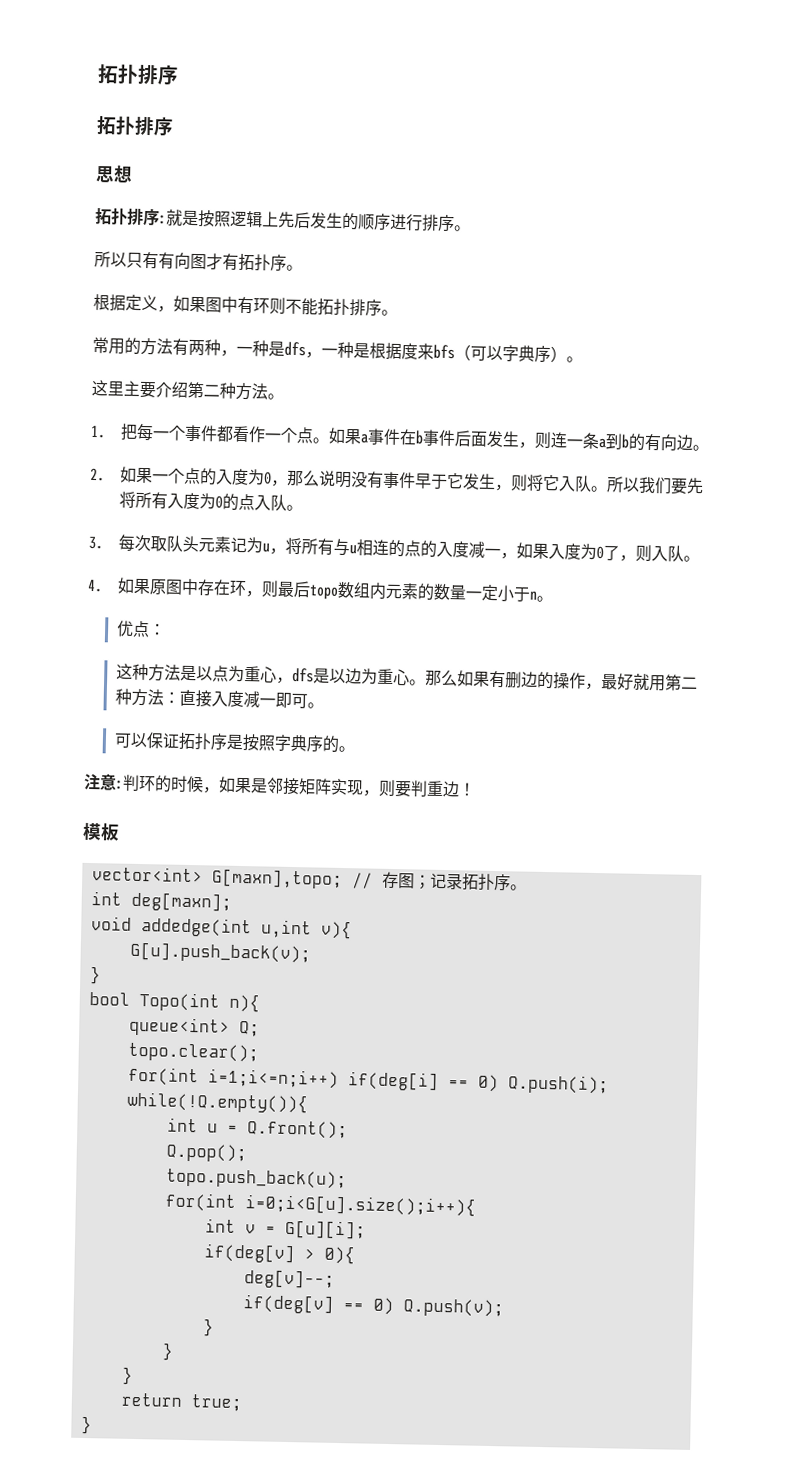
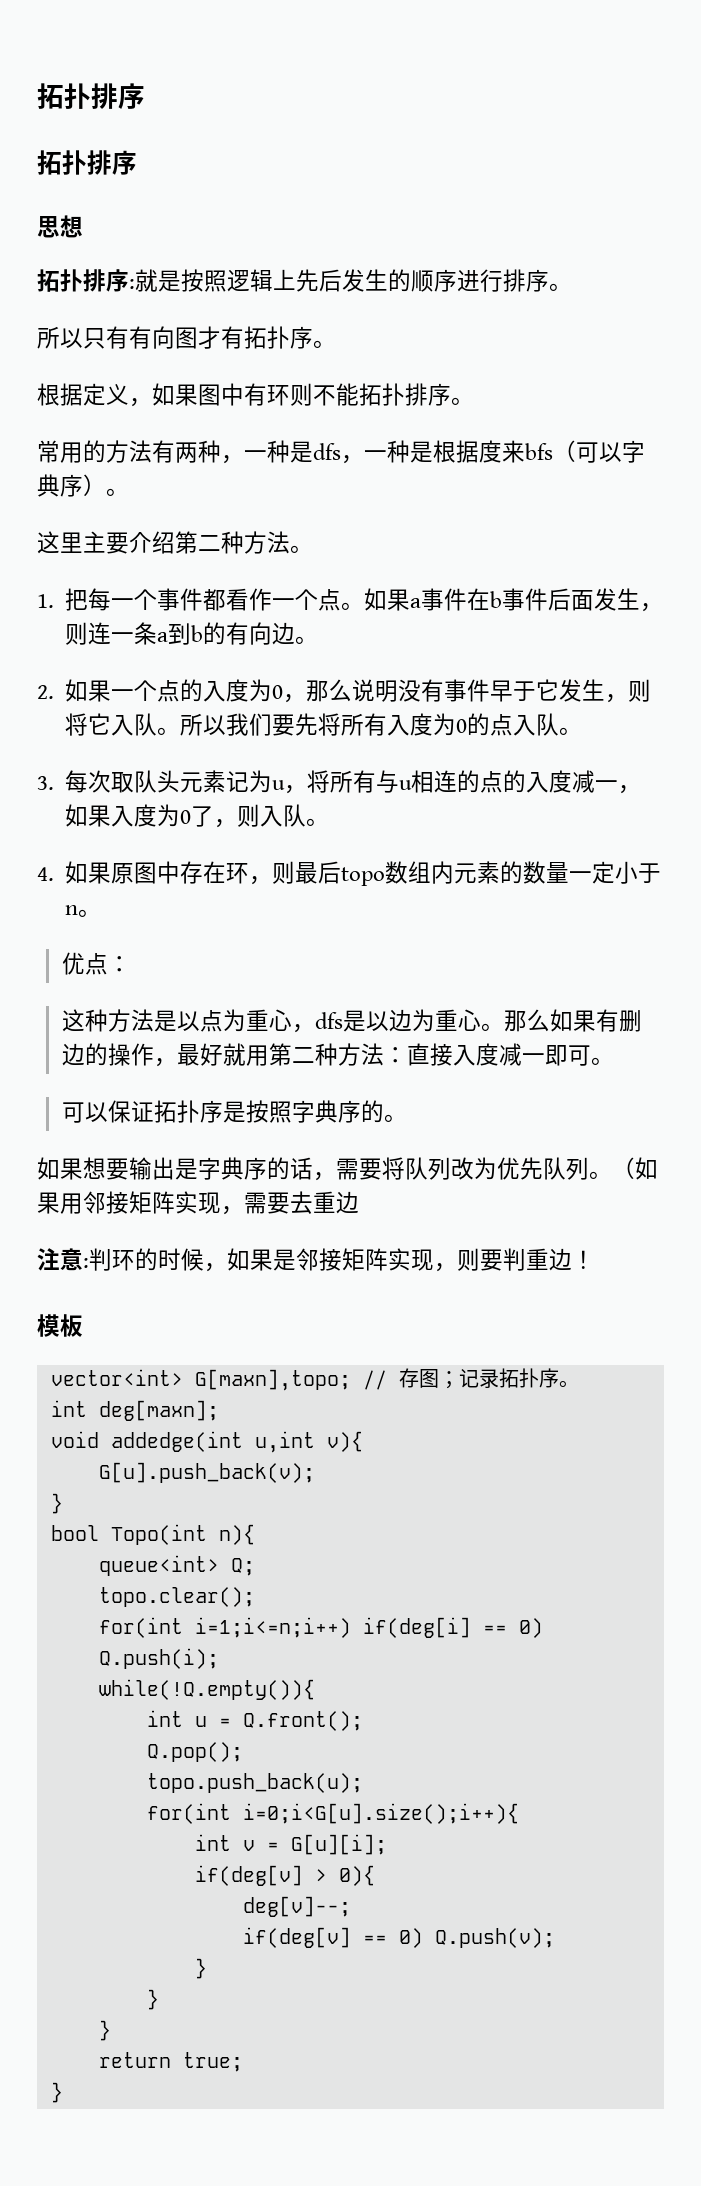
+ 如果想要输出是字典序的话，需要将队列改为优先队列。（如果用邻接矩阵实现，需要去重边

